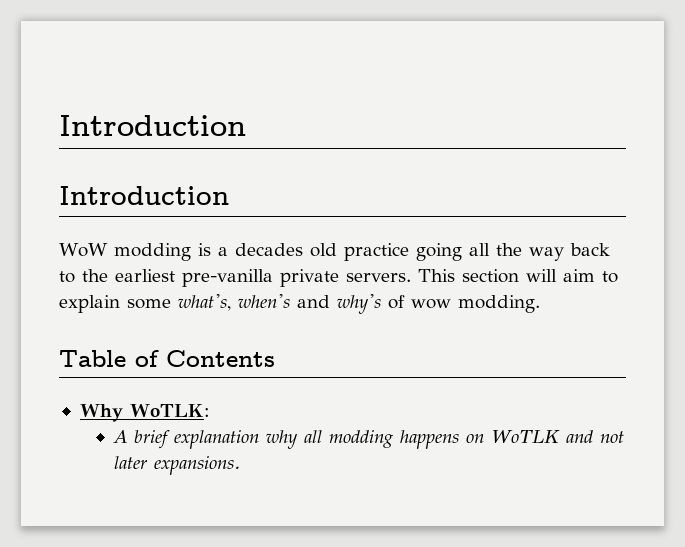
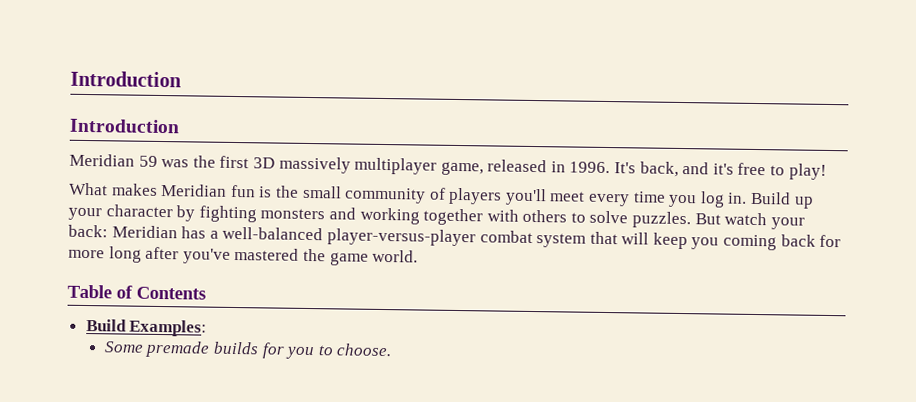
- WoW modding is a decades old practice going all the way back to the earliest pre-vanilla private servers. This section will aim to explain some what's, when's and why's of wow modding.
+ Meridian 59 was the first 3D massively multiplayer game, released in 1996. It's back, and it's free to play!
+ What makes Meridian fun is the small community of players you'll meet every time you log in. Build up your character by fighting monsters and working together with others to solve puzzles. But watch your back: Meridian has a well-balanced player-versus-player combat system that will keep you coming back for more long after you've mastered the game world.
  Table of Contents
- Why WoTLK:
- A brief explanation why all modding happens on WoTLK and not later expansions.
+ Build Examples:
+ Some premade builds for you to choose.

